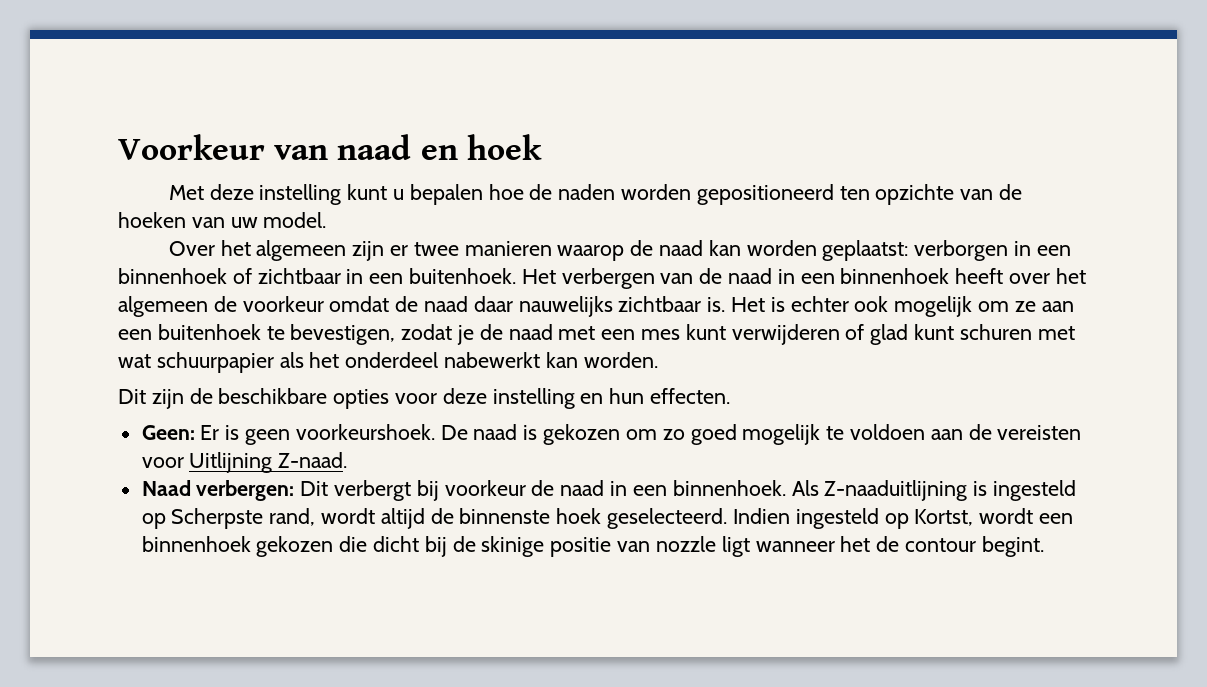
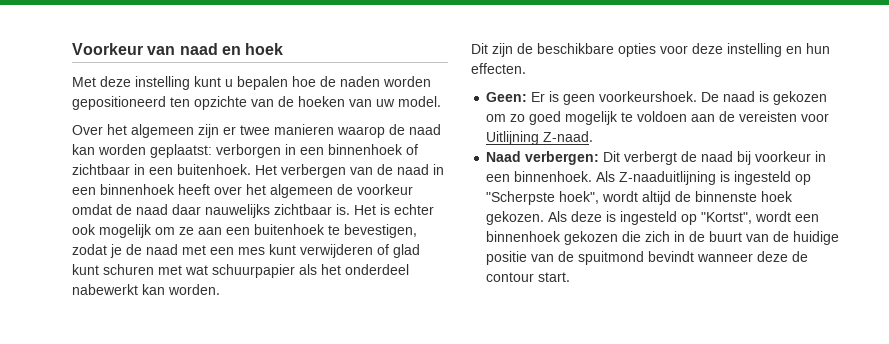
- Naad verbergen: Dit verbergt bij voorkeur de naad in een binnenhoek.
+ Naad verbergen: Dit verbergt de naad bij voorkeur in een binnenhoek.
- Als Z-naaduitlijning is ingesteld op Scherpste rand, wordt altijd de binnenste hoek geselecteerd. Indien ingesteld op Kortst, wordt een binnenhoek gekozen die dicht bij de skinige positie van nozzle ligt wanneer het de contour begint.
+ Als Z-naaduitlijning is ingesteld op "Scherpste hoek", wordt altijd de binnenste hoek gekozen. Als deze is ingesteld op "Kortst", wordt een binnenhoek gekozen die zich in de buurt van de huidige positie van de spuitmond bevindt wanneer deze de contour start.

